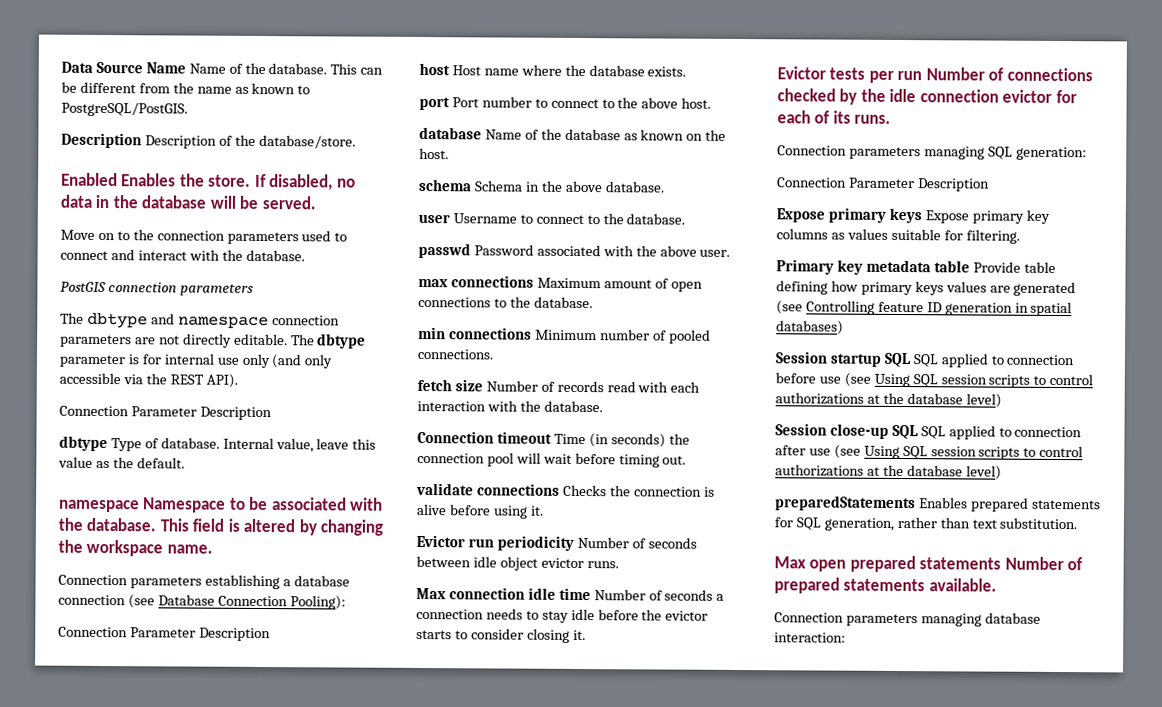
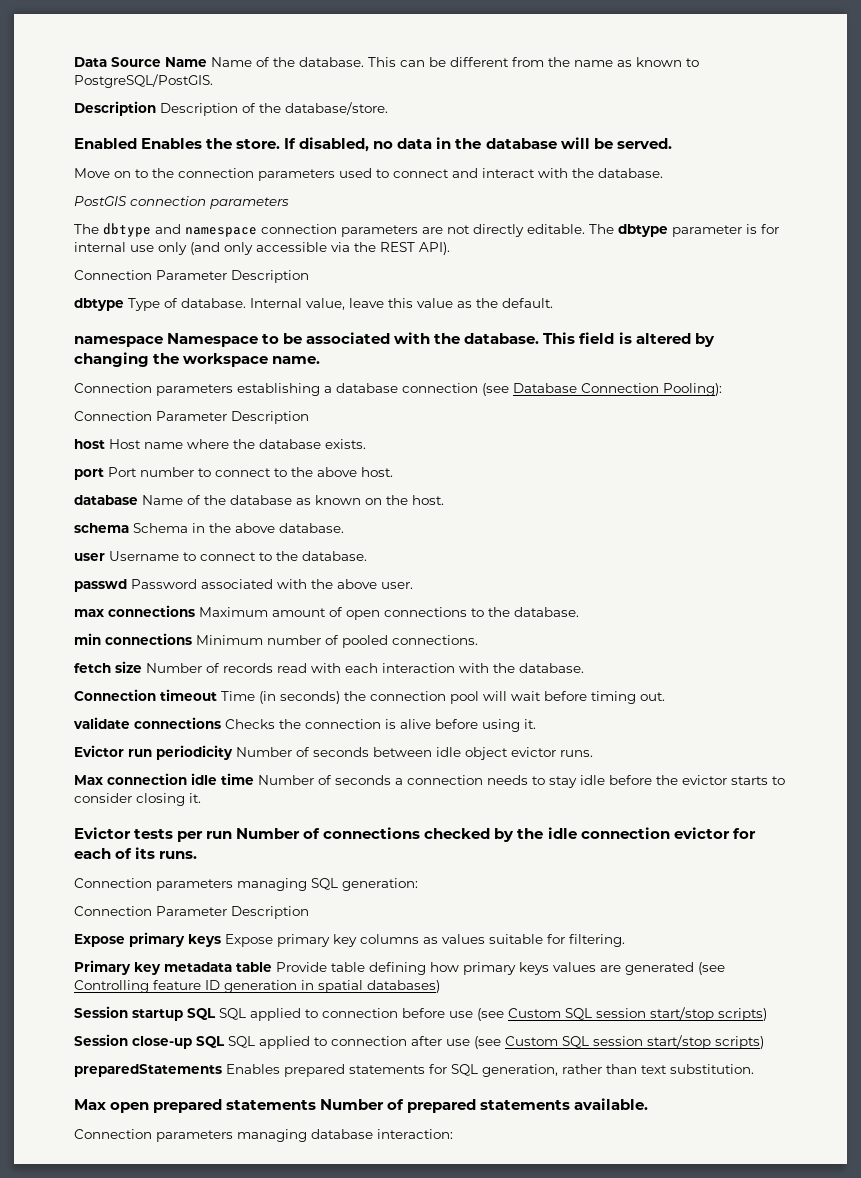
- Session startup SQL SQL applied to connection before use (see Using SQL session scripts to control authorizations at the database level)
+ Session startup SQL SQL applied to connection before use (see Custom SQL session start/stop scripts)
- Session close-up SQL SQL applied to connection after use (see Using SQL session scripts to control authorizations at the database level)
+ Session close-up SQL SQL applied to connection after use (see Custom SQL session start/stop scripts)

